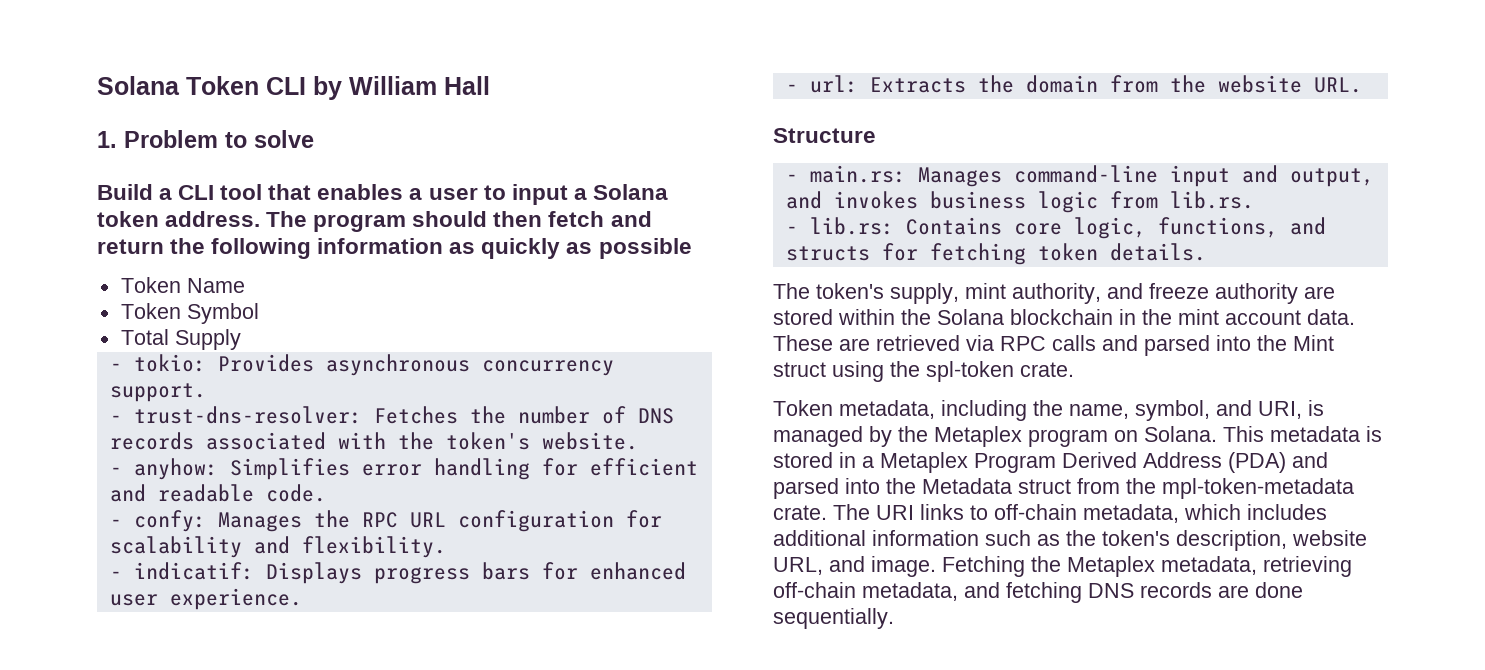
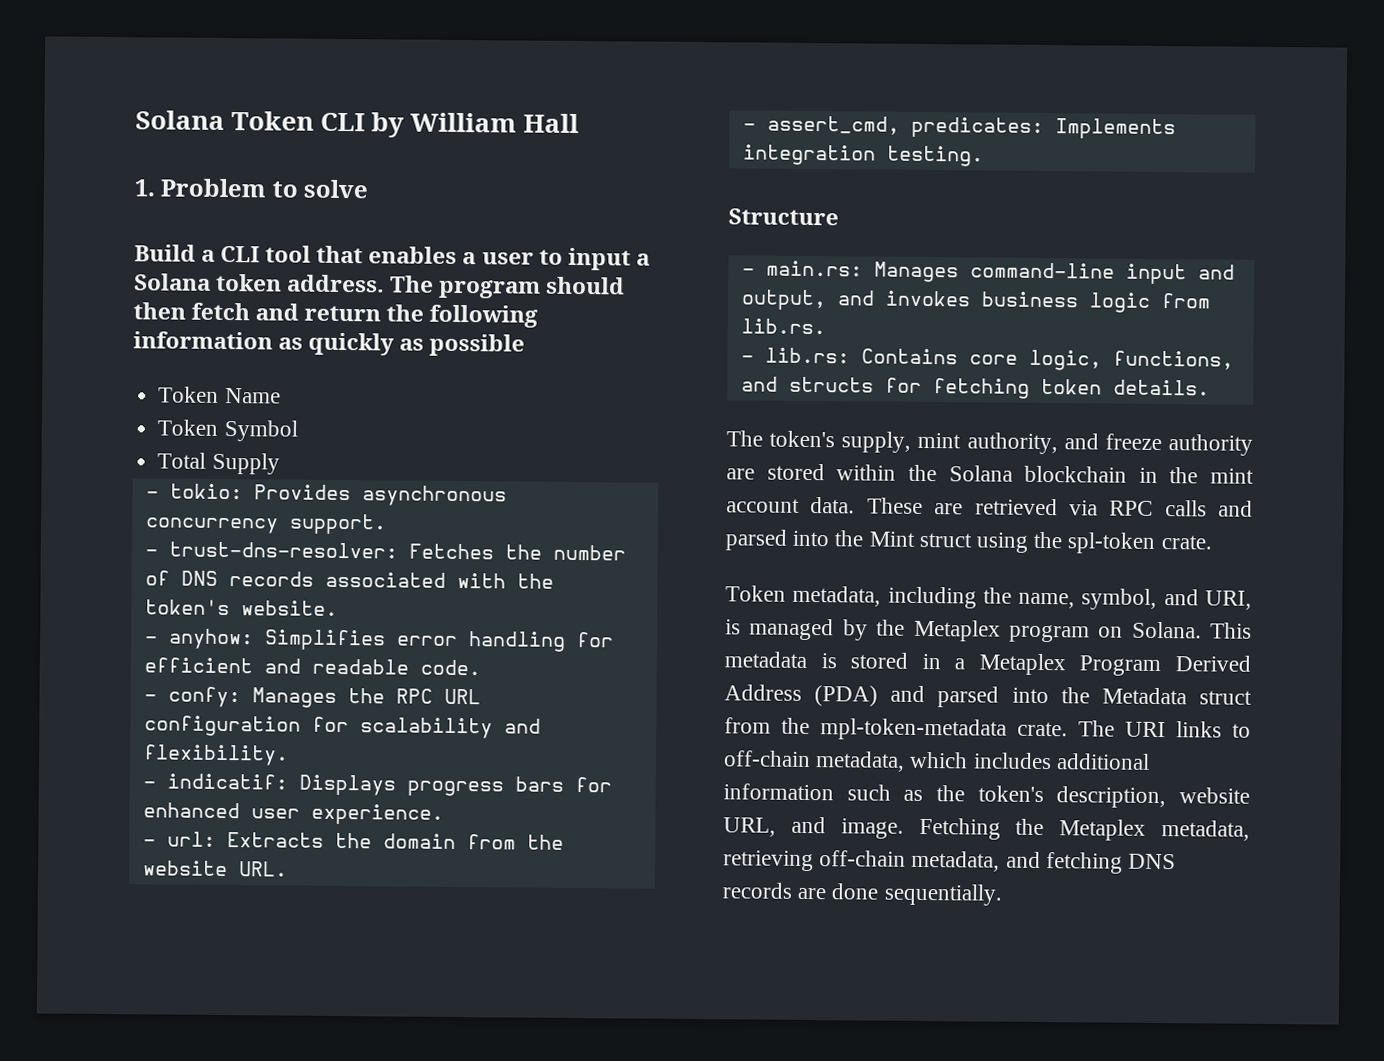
+ - assert_cmd, predicates: Implements integration testing.

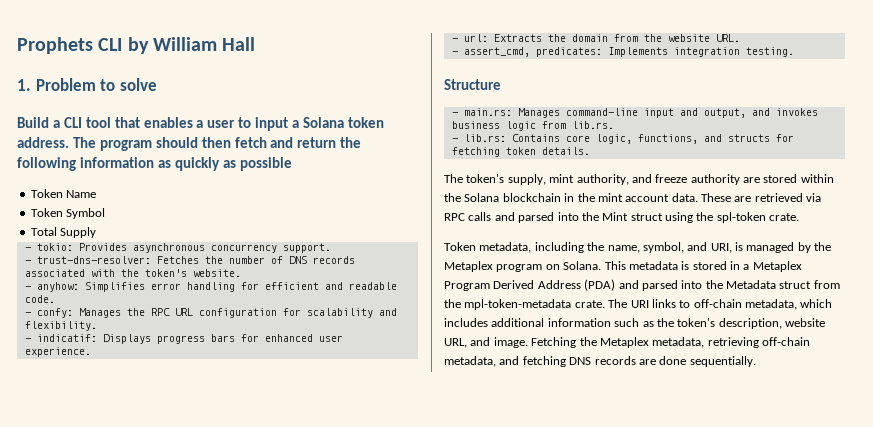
- Solana Token CLI by William Hall
+ Prophets CLI by William Hall

